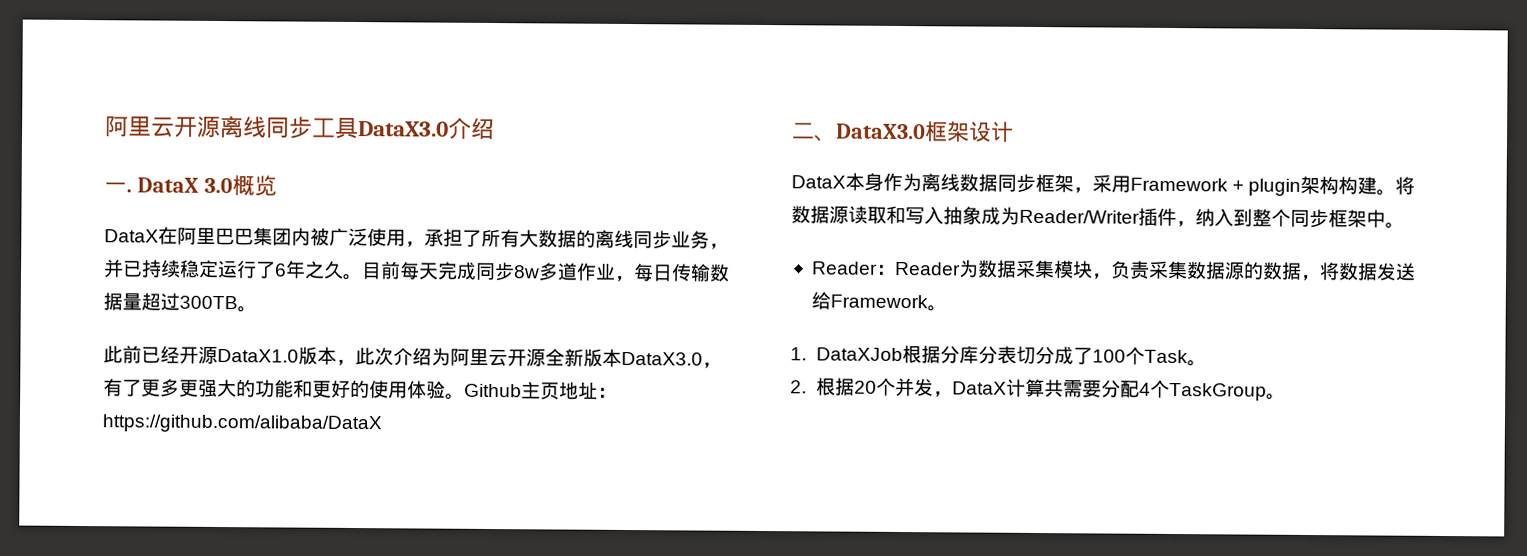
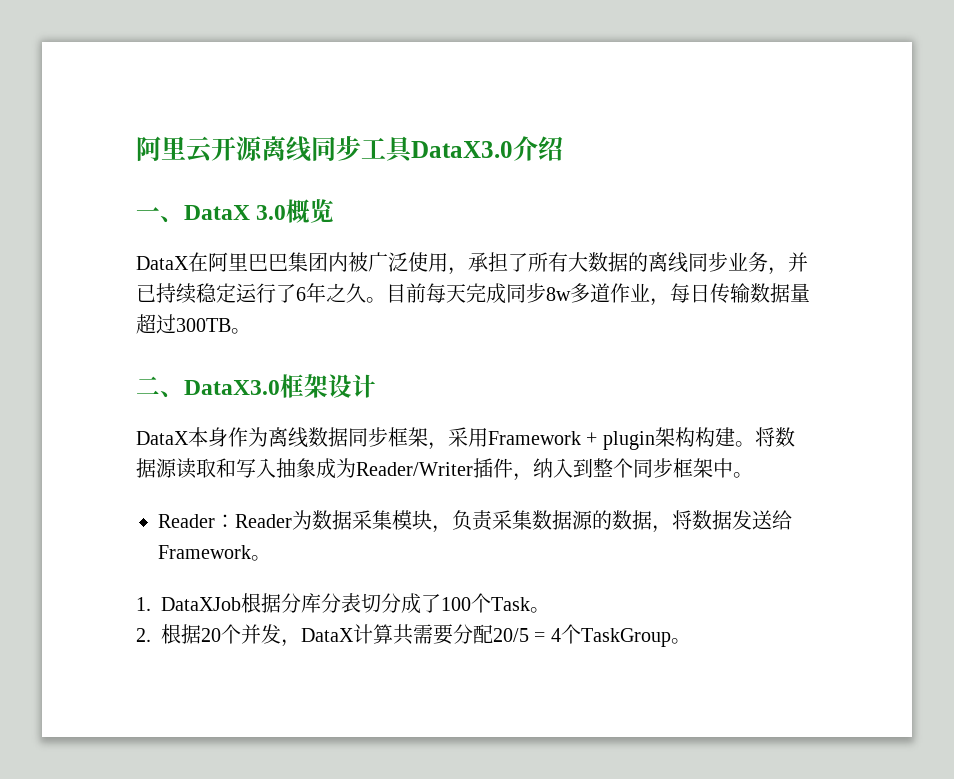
- 一. DataX 3.0概览
+ 一、DataX 3.0概览
- 此前已经开源DataX1.0版本，此次介绍为阿里云开源全新版本DataX3.0，有了更多更强大的功能和更好的使用体验。Github主页地址：https://github.com/alibaba/DataX
- 2.根据20个并发，DataX计算共需要分配4个TaskGroup。
+ 2.根据20个并发，DataX计算共需要分配20/5 = 4个TaskGroup。

